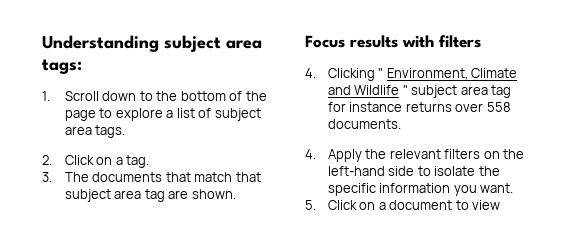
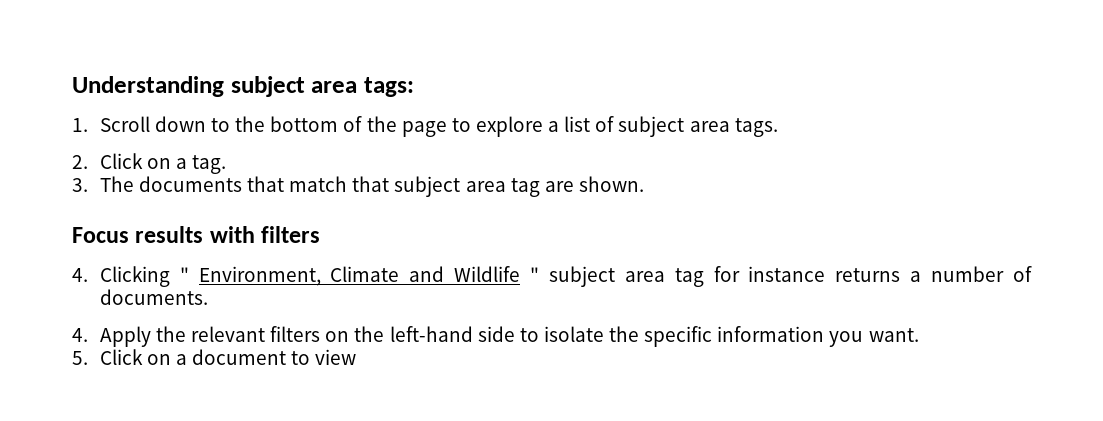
- 4. Clicking " Environment, Climate and Wildlife " subject area tag for instance returns over 558 documents.
+ 4. Clicking " Environment, Climate and Wildlife " subject area tag for instance returns a number of documents.

